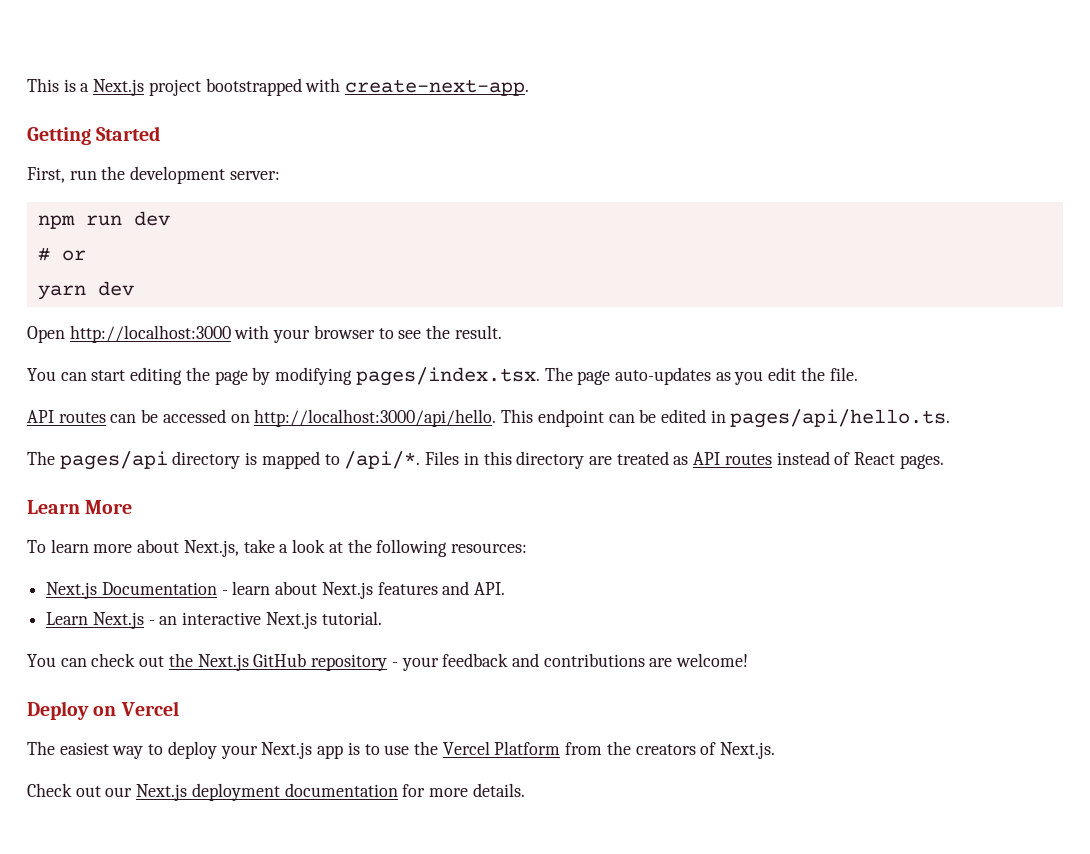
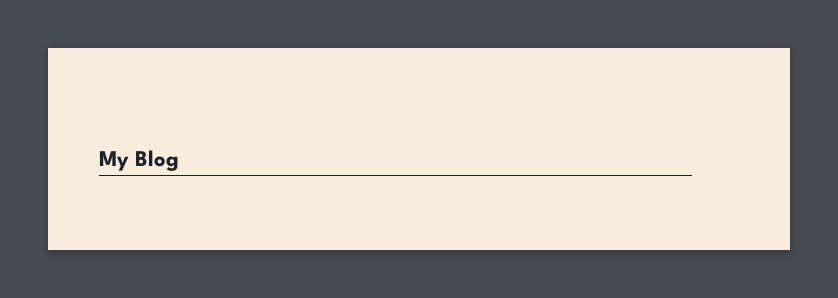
- This is a Next.js project bootstrapped with create-next-app.
- Getting Started
- First, run the development server:
- npm run dev
- # or
- yarn dev
- Open http://localhost:3000 with your browser to see the result.
- You can start editing the page by modifying pages/index.tsx. The page auto-updates as you edit the file.
- API routes can be accessed on http://localhost:3000/api/hello. This endpoint can be edited in pages/api/hello.ts.
- The pages/api directory is mapped to /api/*. Files in this directory are treated as API routes instead of React pages.
- Learn More
- To learn more about Next.js, take a look at the following resources:
- Next.js Documentation - learn about Next.js features and API.
- Learn Next.js - an interactive Next.js tutorial.
- You can check out the Next.js GitHub repository - your feedback and contributions are welcome!
- Deploy on Vercel
- The easiest way to deploy your Next.js app is to use the Vercel Platform from the creators of Next.js.
- Check out our Next.js deployment documentation for more details.
+ My Blog

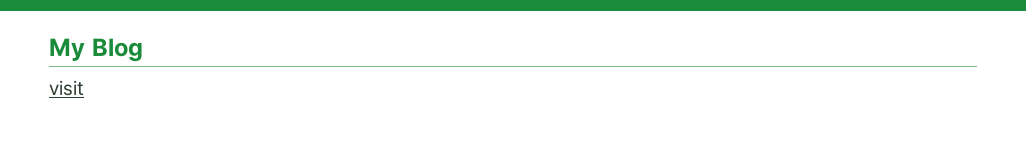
+ visit

